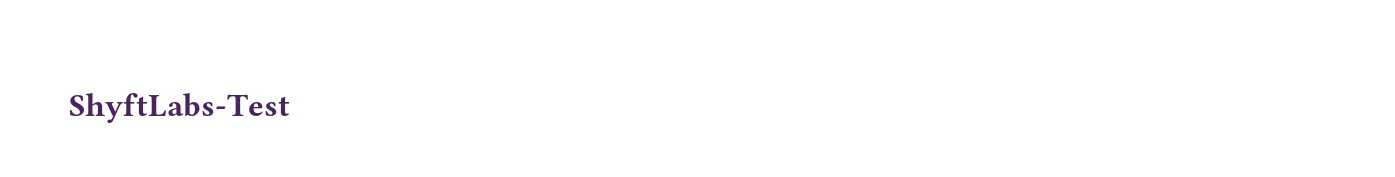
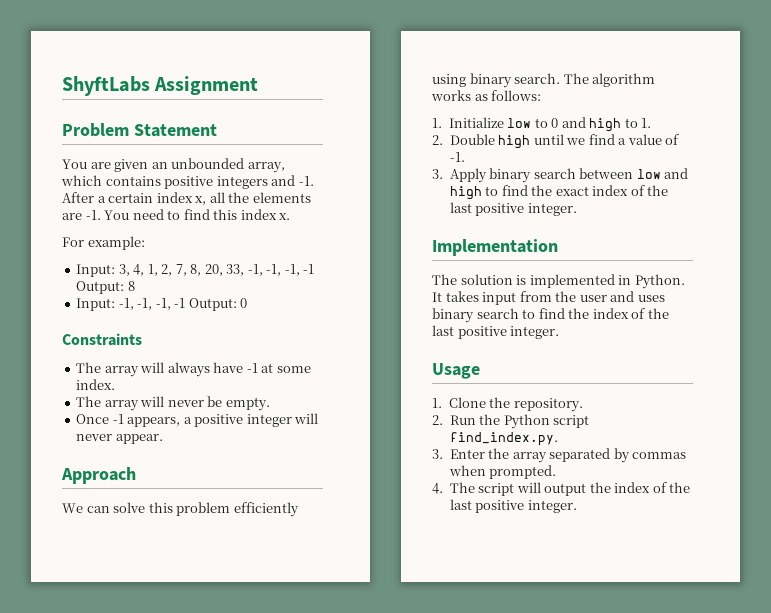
- ShyftLabs-Test
+ ShyftLabs Assignment
+ Problem Statement
+ You are given an unbounded array, which contains positive integers and -1. After a certain index x, all the elements are -1. You need to find this index x.
+ For example:
+ Input: 3, 4, 1, 2, 7, 8, 20, 33, -1, -1, -1, -1 Output: 8
+ Input: -1, -1, -1, -1 Output: 0
+ Constraints
+ The array will always have -1 at some index.
+ The array will never be empty.
+ Once -1 appears, a positive integer will never appear.
+ Approach
+ We can solve this problem efficiently using binary search. The algorithm works as follows:
+ 1. Initialize low to 0 and high to 1.
+ 2. Double high until we find a value of -1.
+ 3. Apply binary search between low and high to find the exact index of the last positive integer.
+ Implementation
+ The solution is implemented in Python. It takes input from the user and uses binary search to find the index of the last positive integer.
+ Usage
+ 1. Clone the repository.
+ 2. Run the Python script find_index.py.
+ 3. Enter the array separated by commas when prompted.
+ 4. The script will output the index of the last positive integer.

